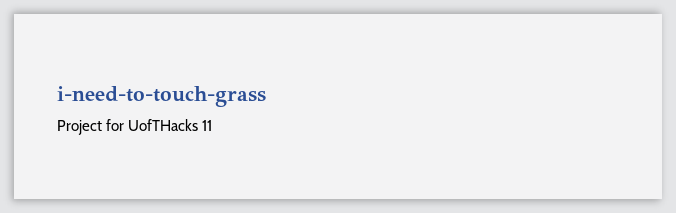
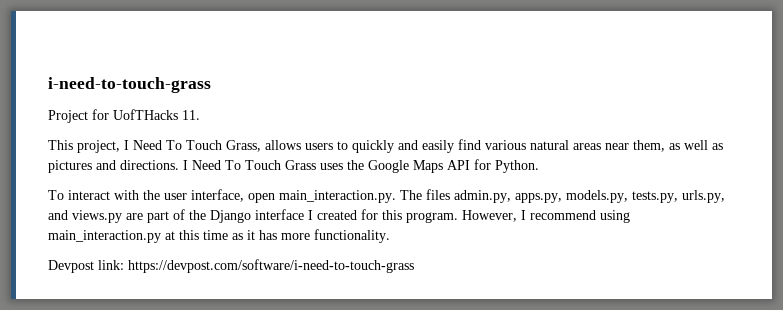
- Project for UofTHacks 11
+ Project for UofTHacks 11.
+ This project, I Need To Touch Grass, allows users to quickly and easily find various natural areas near them, as well as pictures and directions. I Need To Touch Grass uses the Google Maps API for Python.
+ To interact with the user interface, open main_interaction.py. The files admin.py, apps.py, models.py, tests.py, urls.py, and views.py are part of the Django interface I created for this program. However, I recommend using main_interaction.py at this time as it has more functionality.
+ Devpost link: https://devpost.com/software/i-need-to-touch-grass

